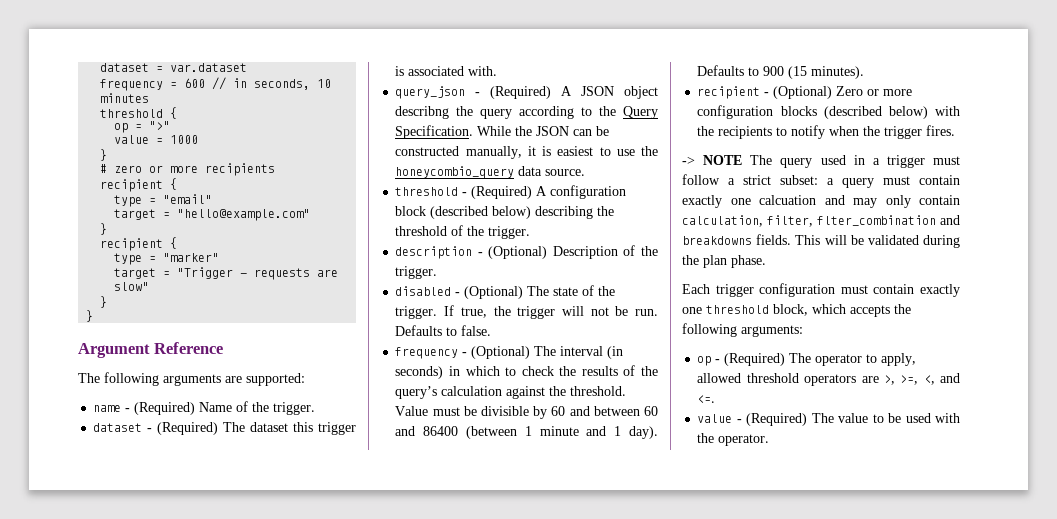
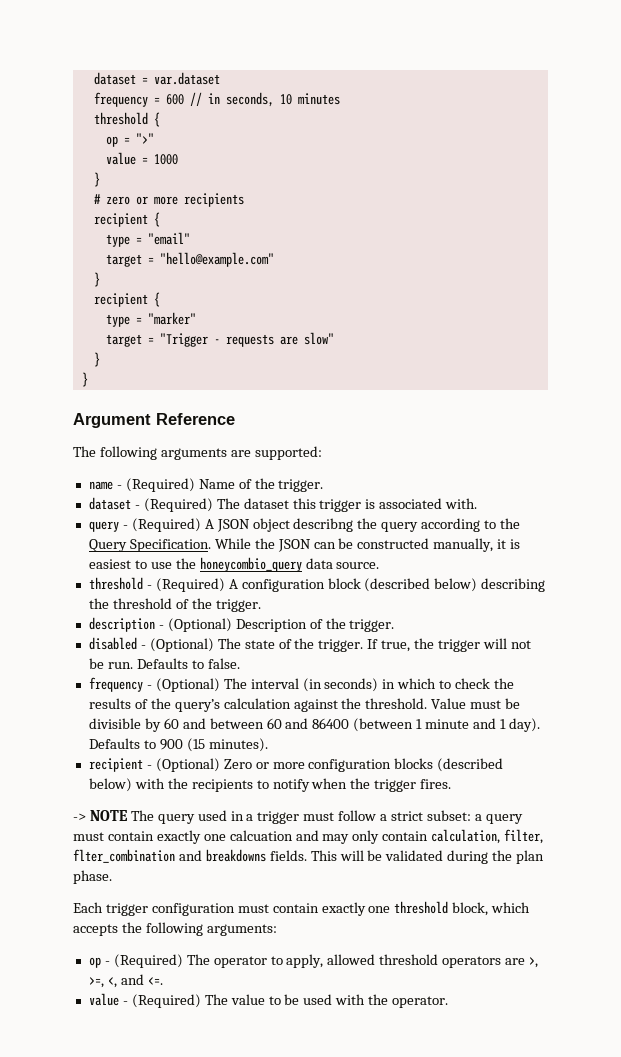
- query_json - (Required) A JSON object describng the query according to the Query Specification.
+ query - (Required) A JSON object describng the query according to the Query Specification.

